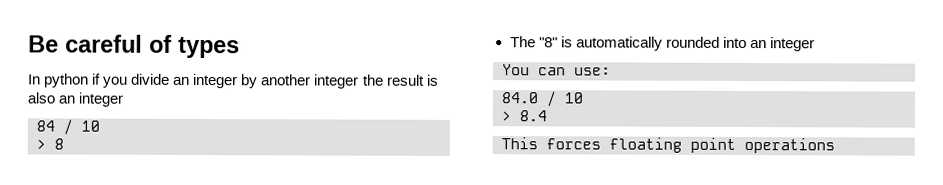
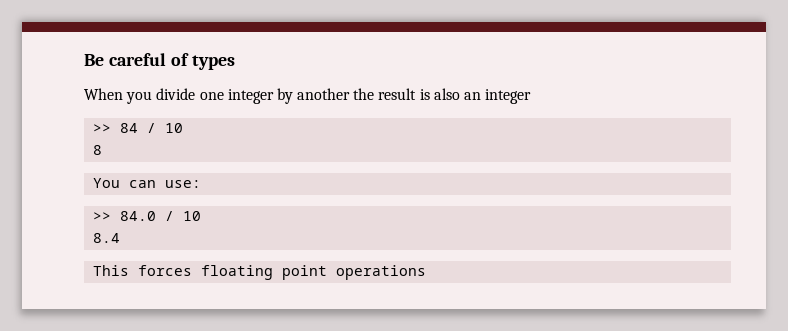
- In python if you divide an integer by another integer the result is also an integer
+ When you divide one integer by another the result is also an integer
- 84 / 10
+ >> 84 / 10
- > 8
+ 8
- The "8" is automatically rounded into an integer
- 84.0 / 10
+ >> 84.0 / 10
- > 8.4
+ 8.4

